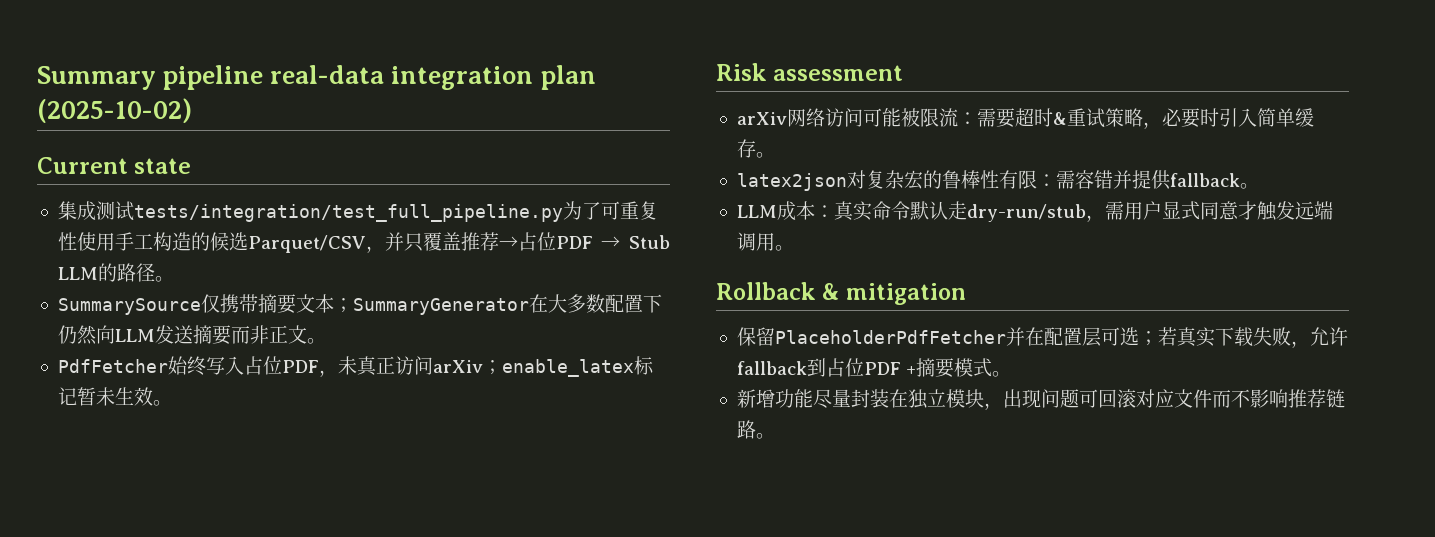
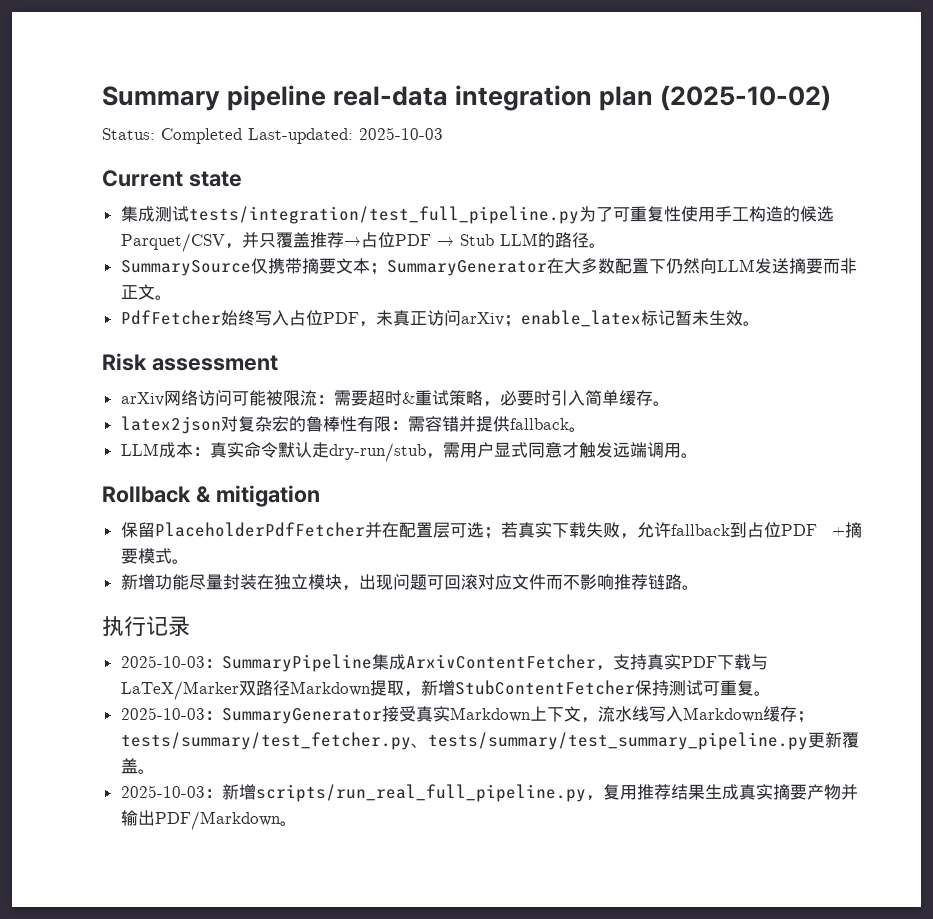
+ Status: Completed Last-updated: 2025-10-03
+ 执行记录
+ 2025-10-03：SummaryPipeline集成ArxivContentFetcher，支持真实PDF下载与LaTeX/Marker双路径Markdown提取，新增StubContentFetcher保持测试可重复。
+ 2025-10-03：SummaryGenerator接受真实Markdown上下文，流水线写入Markdown缓存；tests/summary/test_fetcher.py、tests/summary/test_summary_pipeline.py更新覆盖。
+ 2025-10-03：新增scripts/run_real_full_pipeline.py，复用推荐结果生成真实摘要产物并输出PDF/Markdown。

